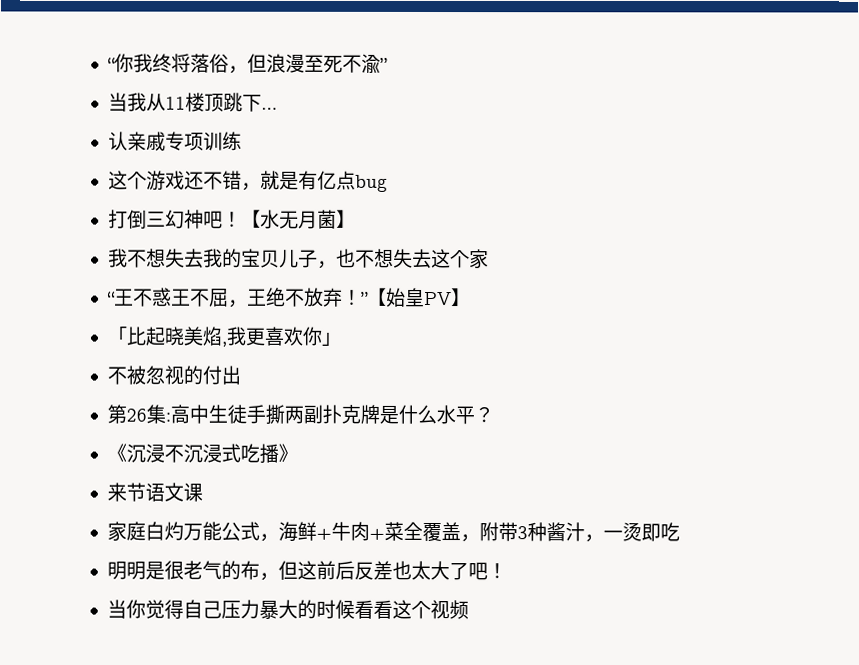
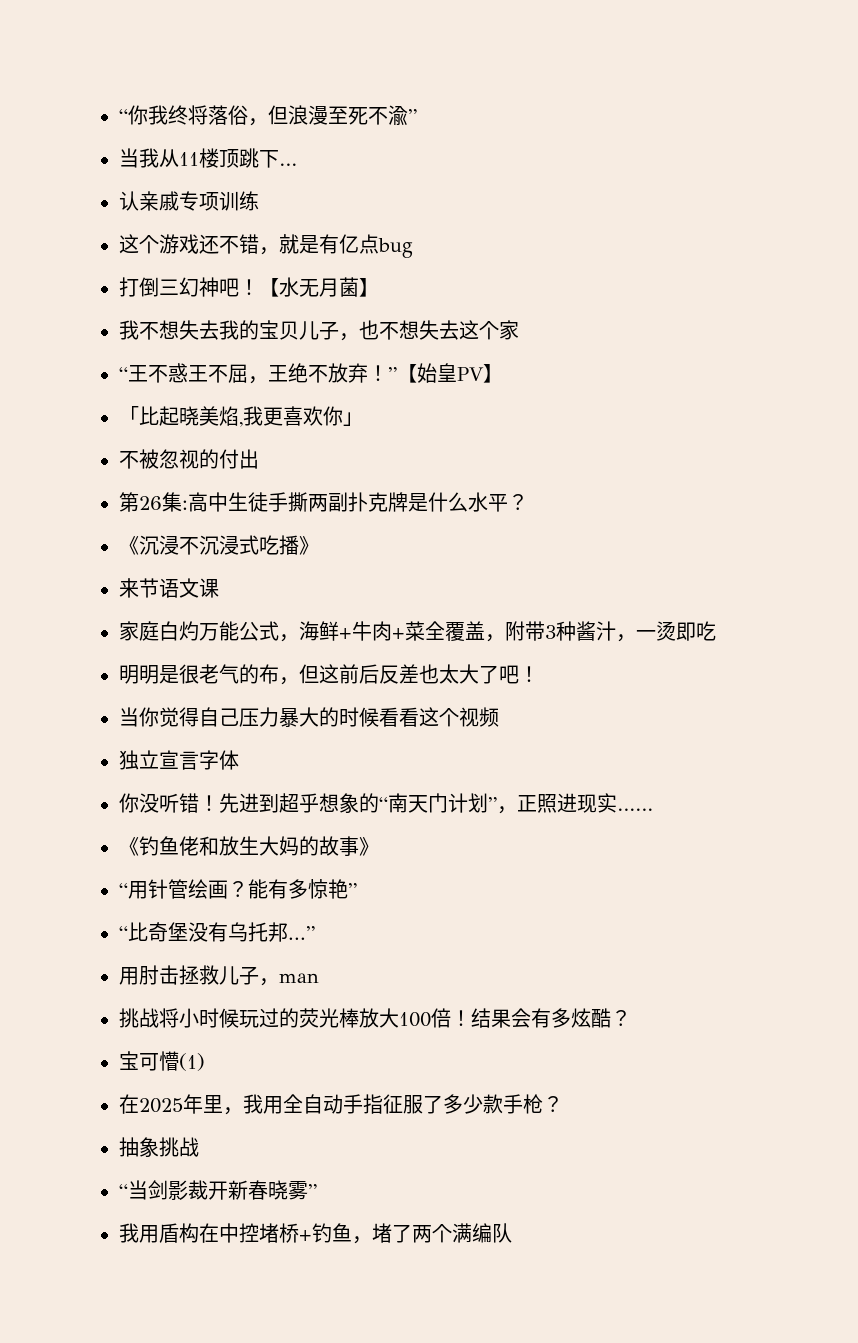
+ 独立宣言字体
+ 你没听错！先进到超乎想象的“南天门计划”，正照进现实……
+ 《钓鱼佬和放生大妈的故事》
+ “用针管绘画？能有多惊艳”
+ “比奇堡没有乌托邦...”
+ 用肘击拯救儿子，man
+ 挑战将小时候玩过的荧光棒放大100倍！结果会有多炫酷？
+ 宝可懵(1)
+ 在2025年里，我用全自动手指征服了多少款手枪？
+ 抽象挑战
+ “当剑影裁开新春晓雾”
+ 我用盾构在中控堵桥+钓鱼，堵了两个满编队

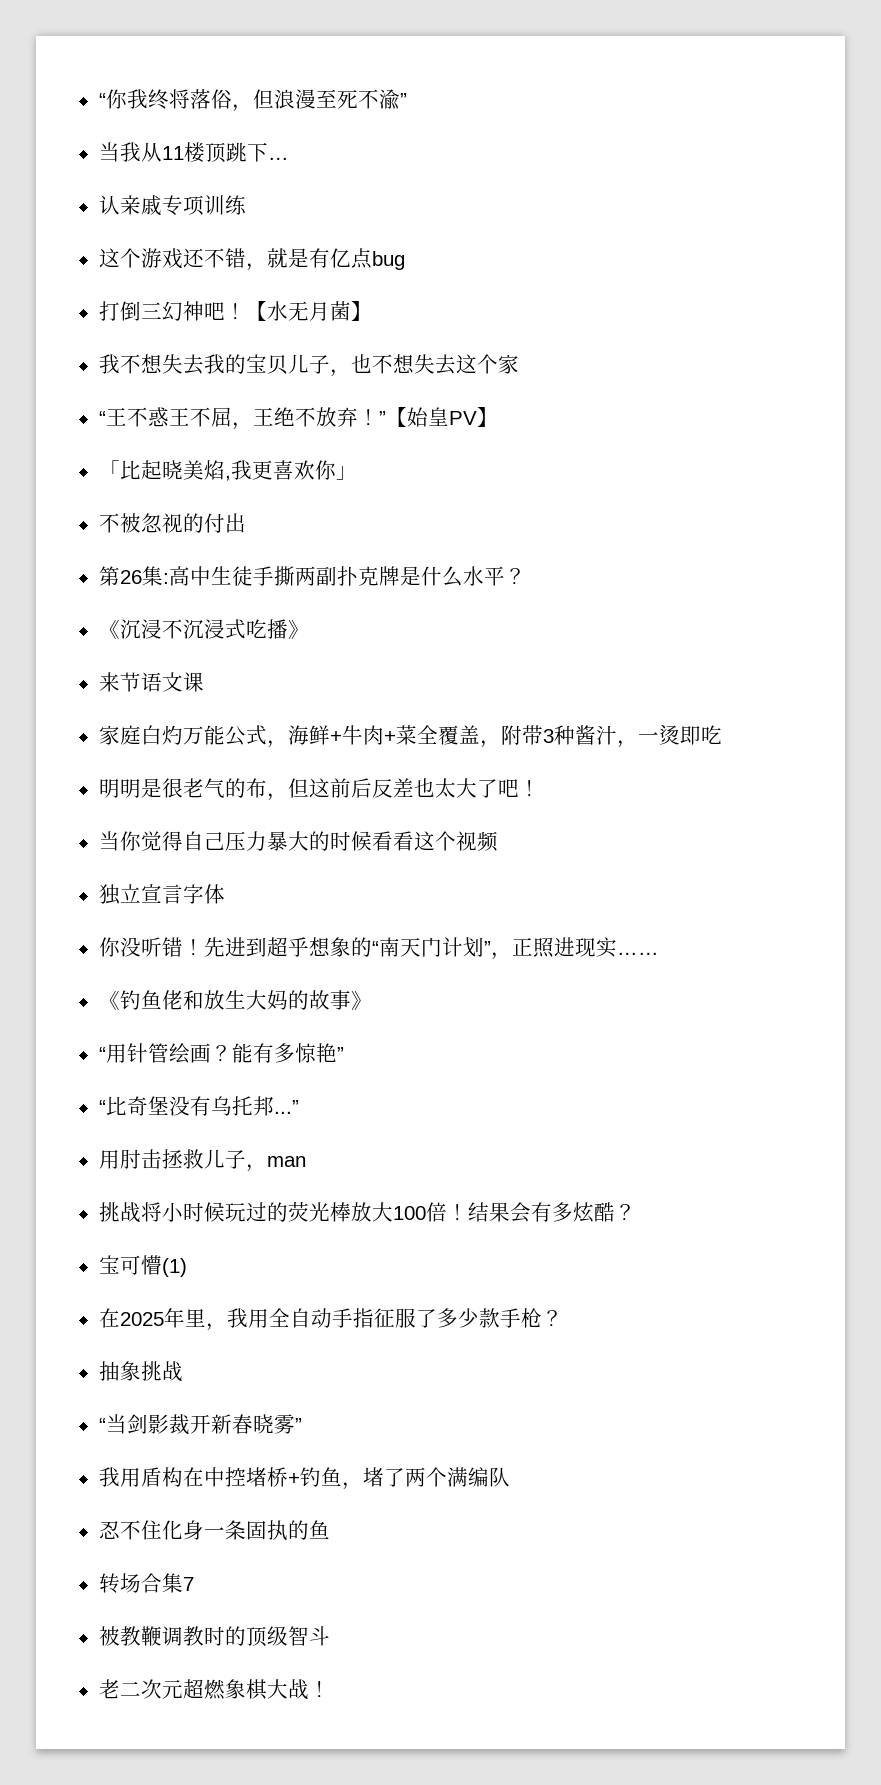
+ 忍不住化身一条固执的鱼
+ 转场合集7
+ 被教鞭调教时的顶级智斗
+ 老二次元超燃象棋大战！

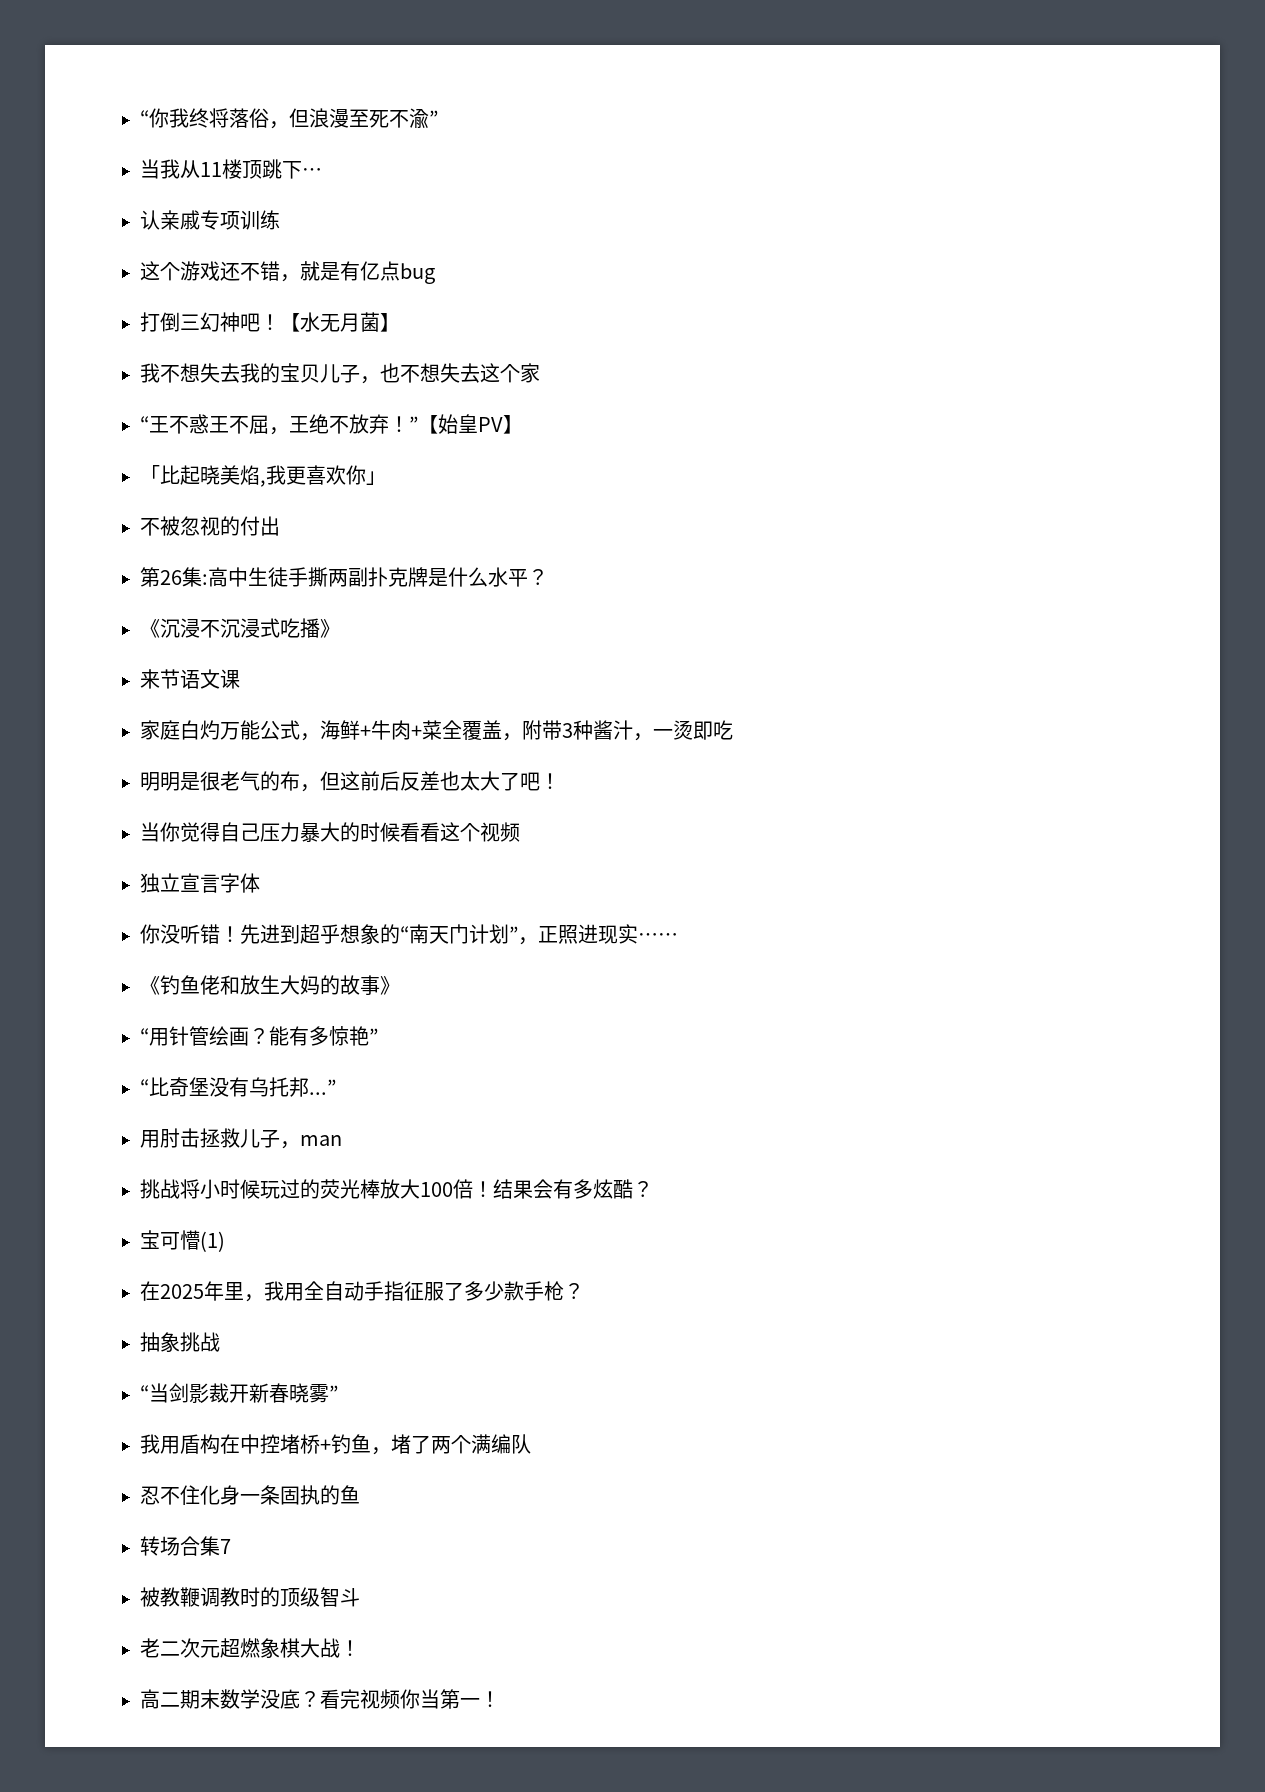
+ 高二期末数学没底？看完视频你当第一！

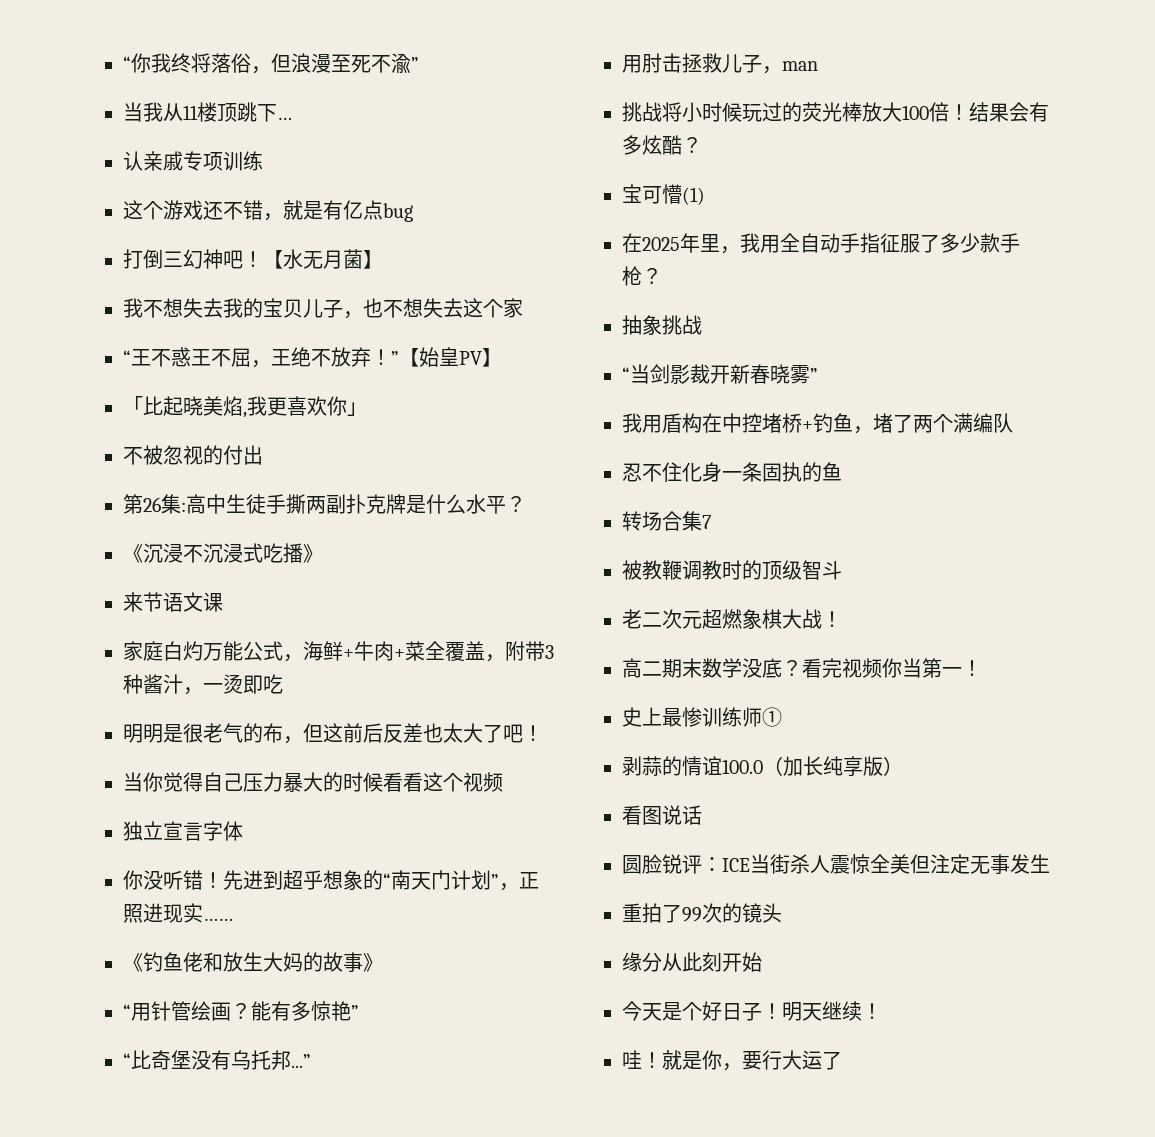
+ 史上最惨训练师①
+ 剥蒜的情谊100.0（加长纯享版）
+ 看图说话
+ 圆脸锐评：ICE当街杀人震惊全美但注定无事发生
+ 重拍了99次的镜头
+ 缘分从此刻开始
+ 今天是个好日子！明天继续！
+ 哇！就是你，要行大运了

